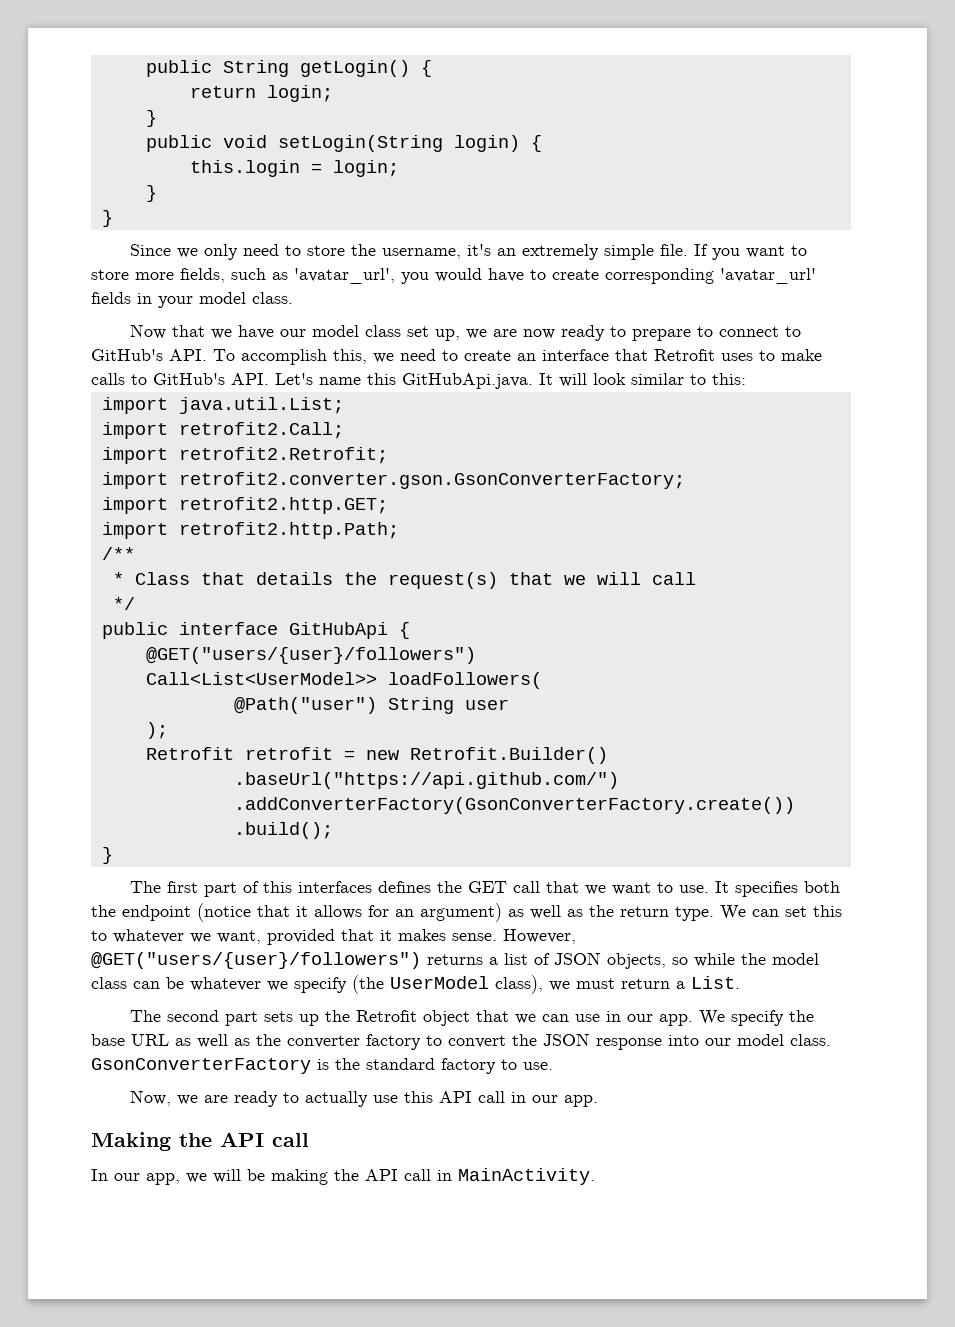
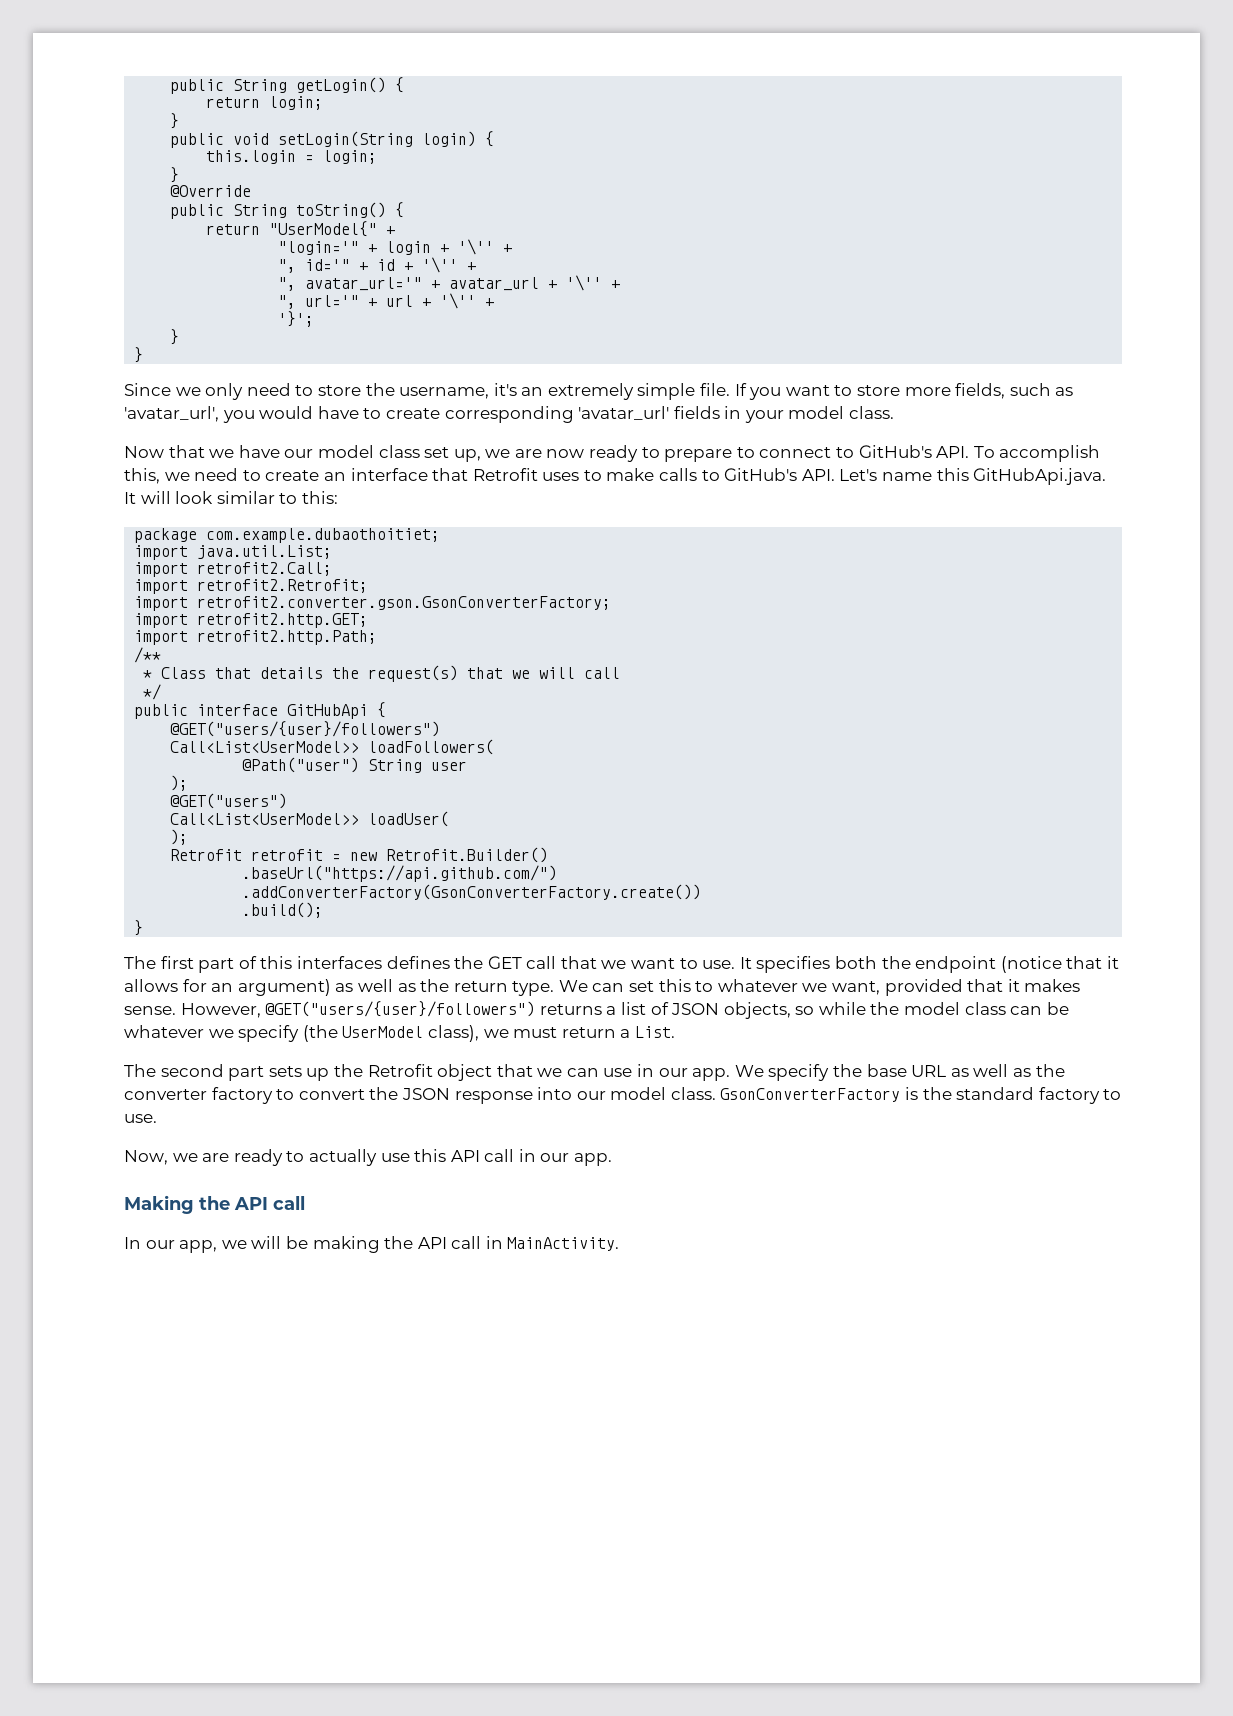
+ @Override
+ public String toString() {
+ return "UserModel{" +
+ "login='" + login + '\'' +
+ ", id='" + id + '\'' +
+ ", avatar_url='" + avatar_url + '\'' +
+ ", url='" + url + '\'' +
+ '}';
+ }
+ package com.example.dubaothoitiet;
+ @GET("users")
+ Call<List<UserModel>> loadUser(
+ );

